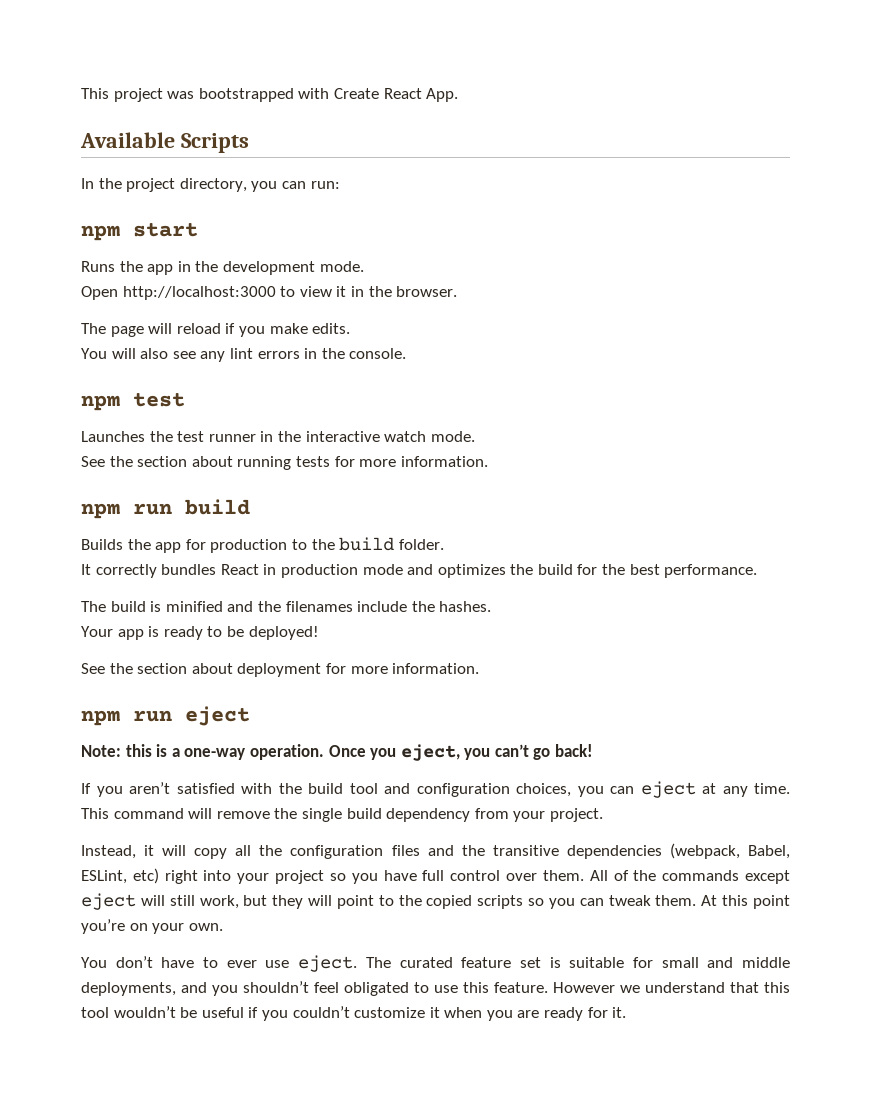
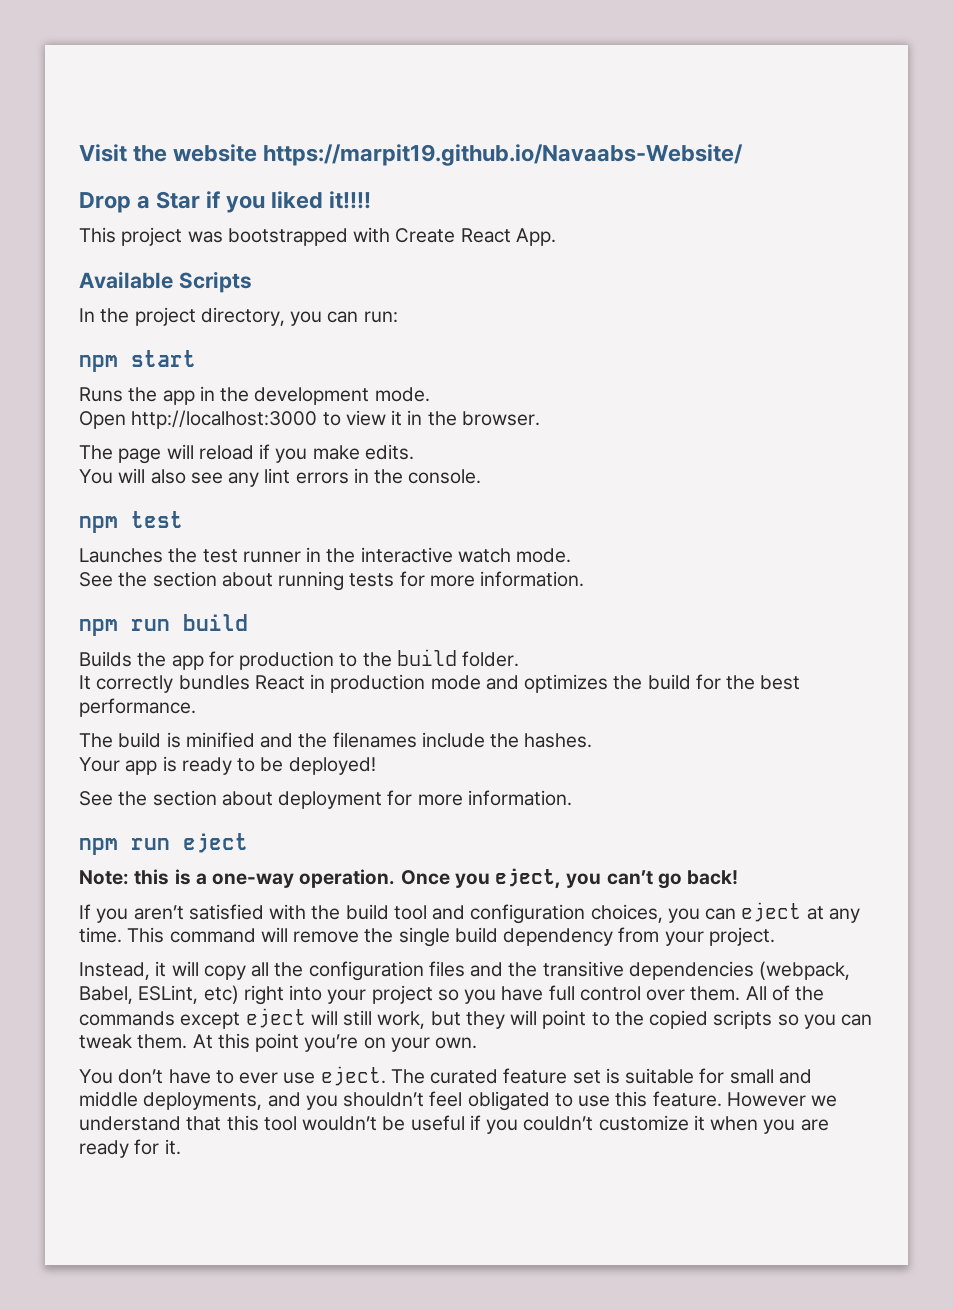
+ Visit the website https://marpit19.github.io/Navaabs-Website/
+ Drop a Star if you liked it!!!!

